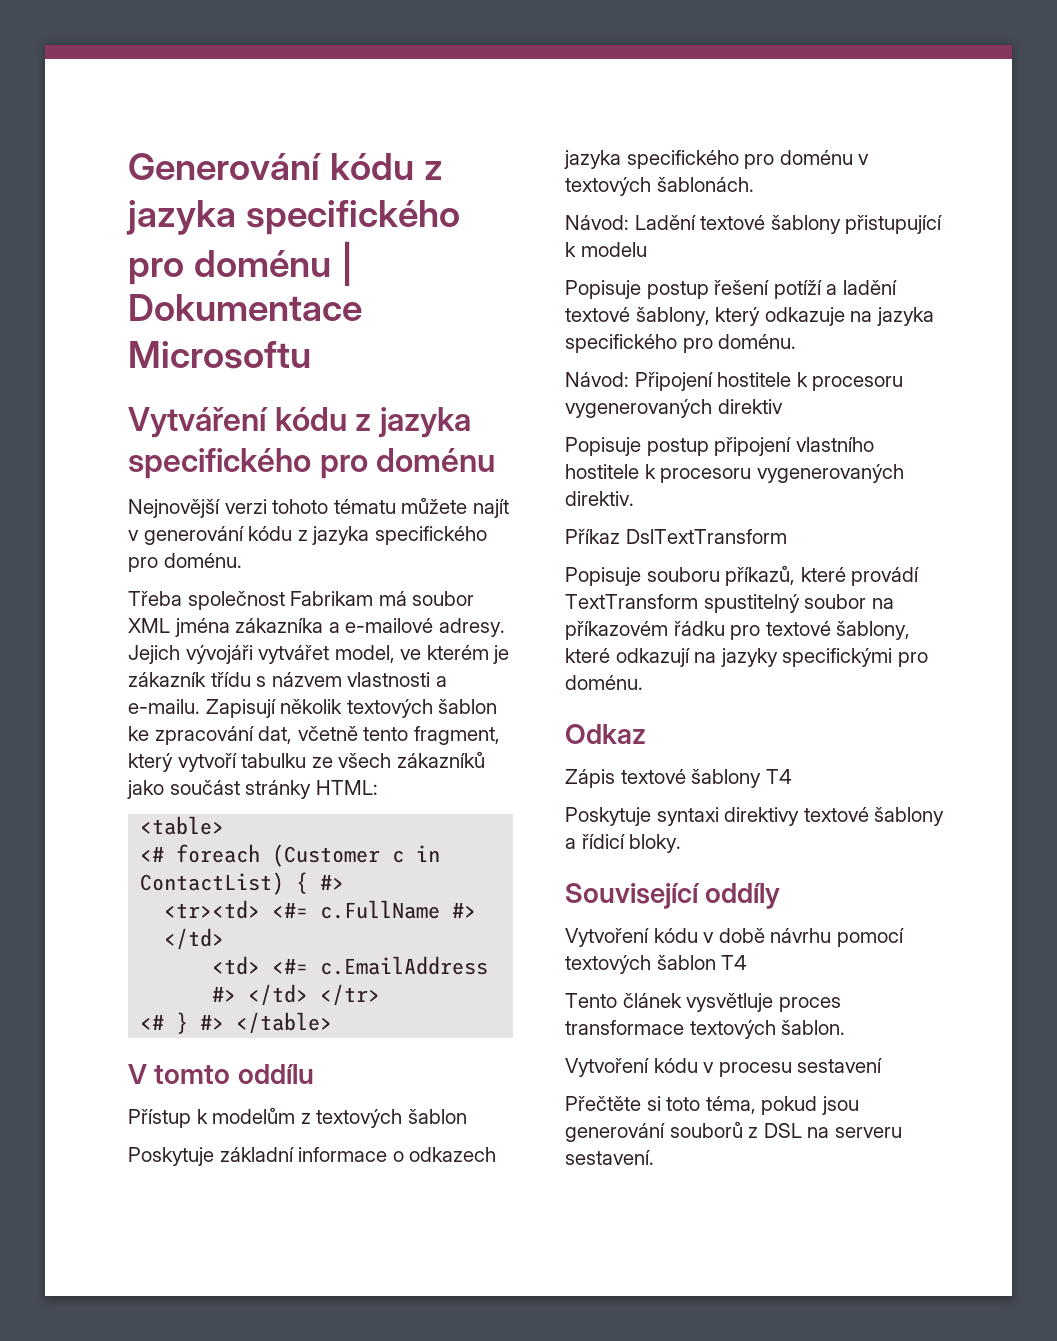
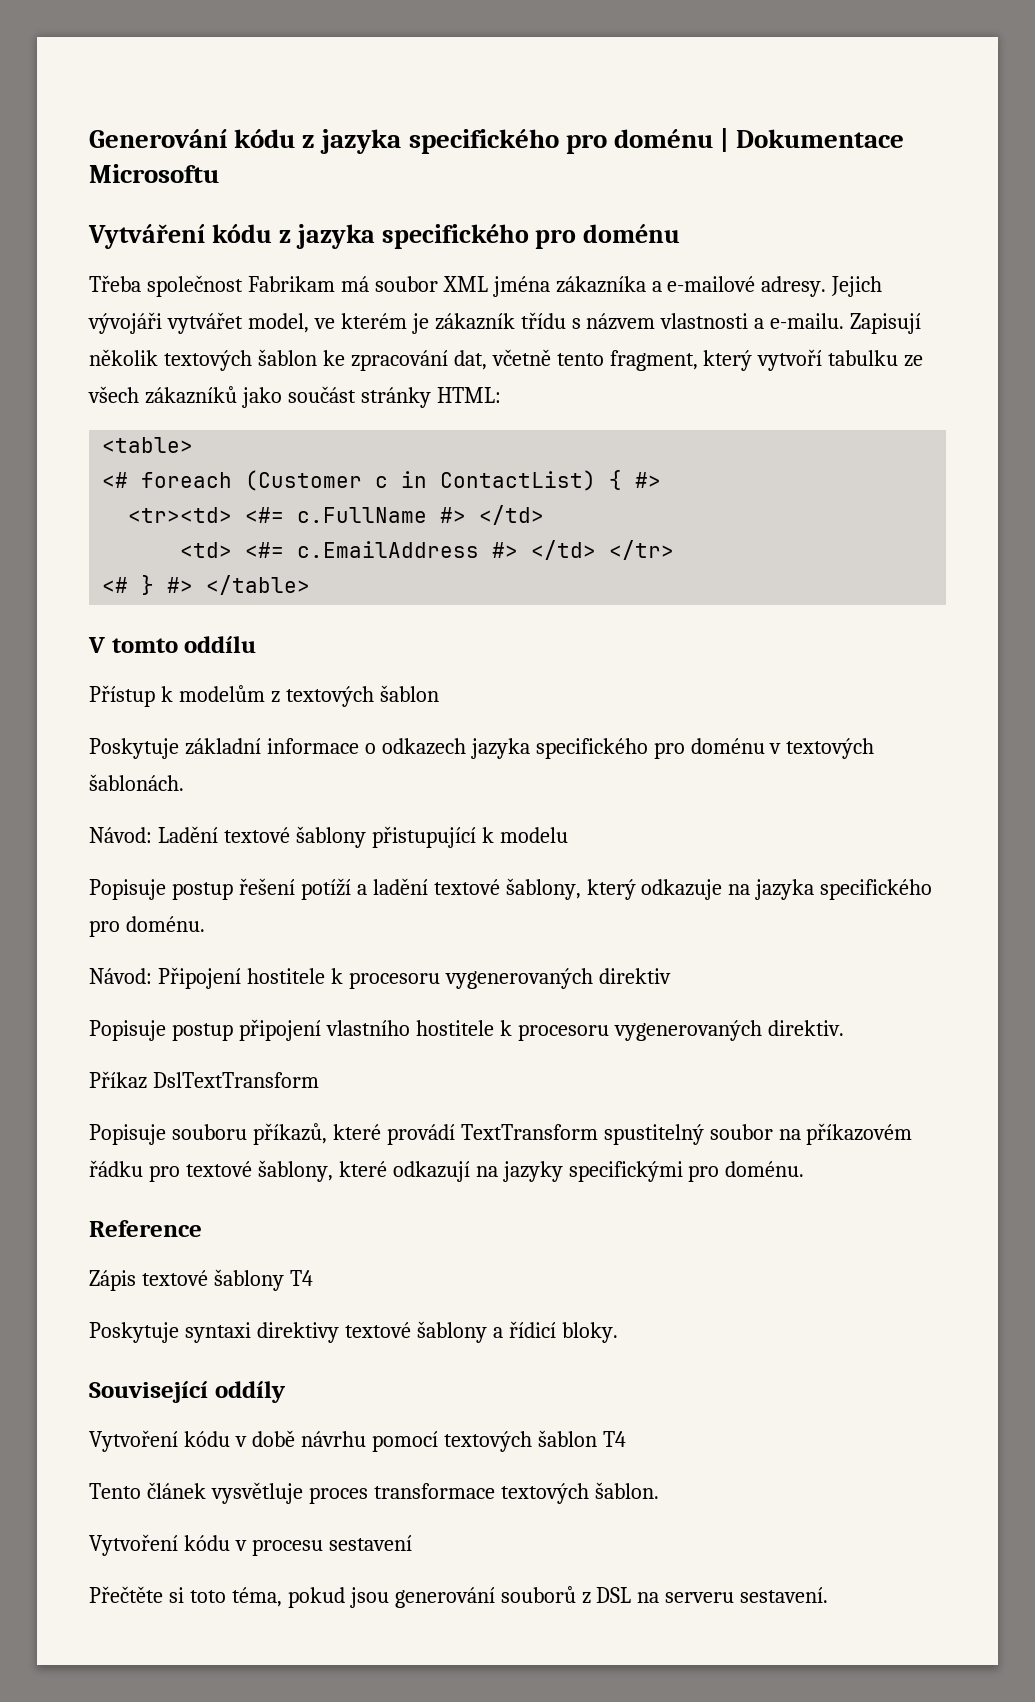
- Nejnovější verzi tohoto tématu můžete najít v generování kódu z jazyka specifického pro doménu.
- Odkaz
+ Reference

